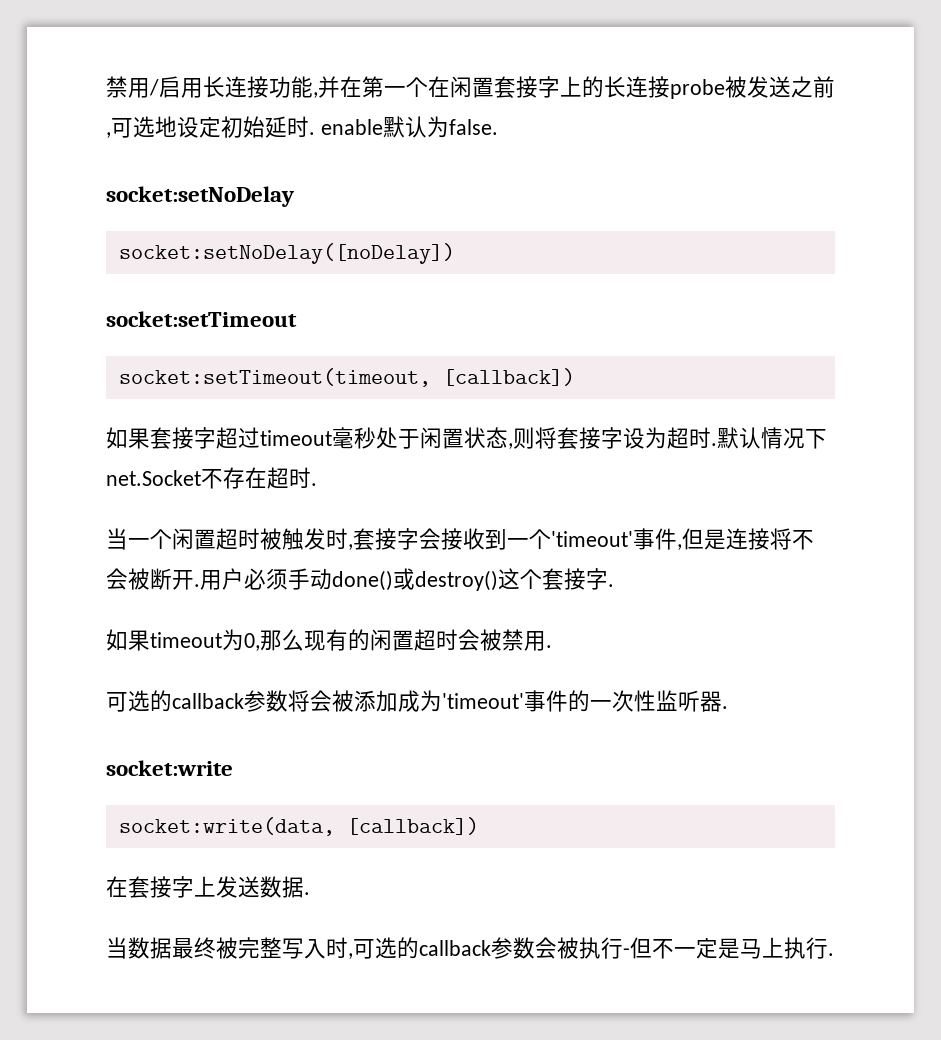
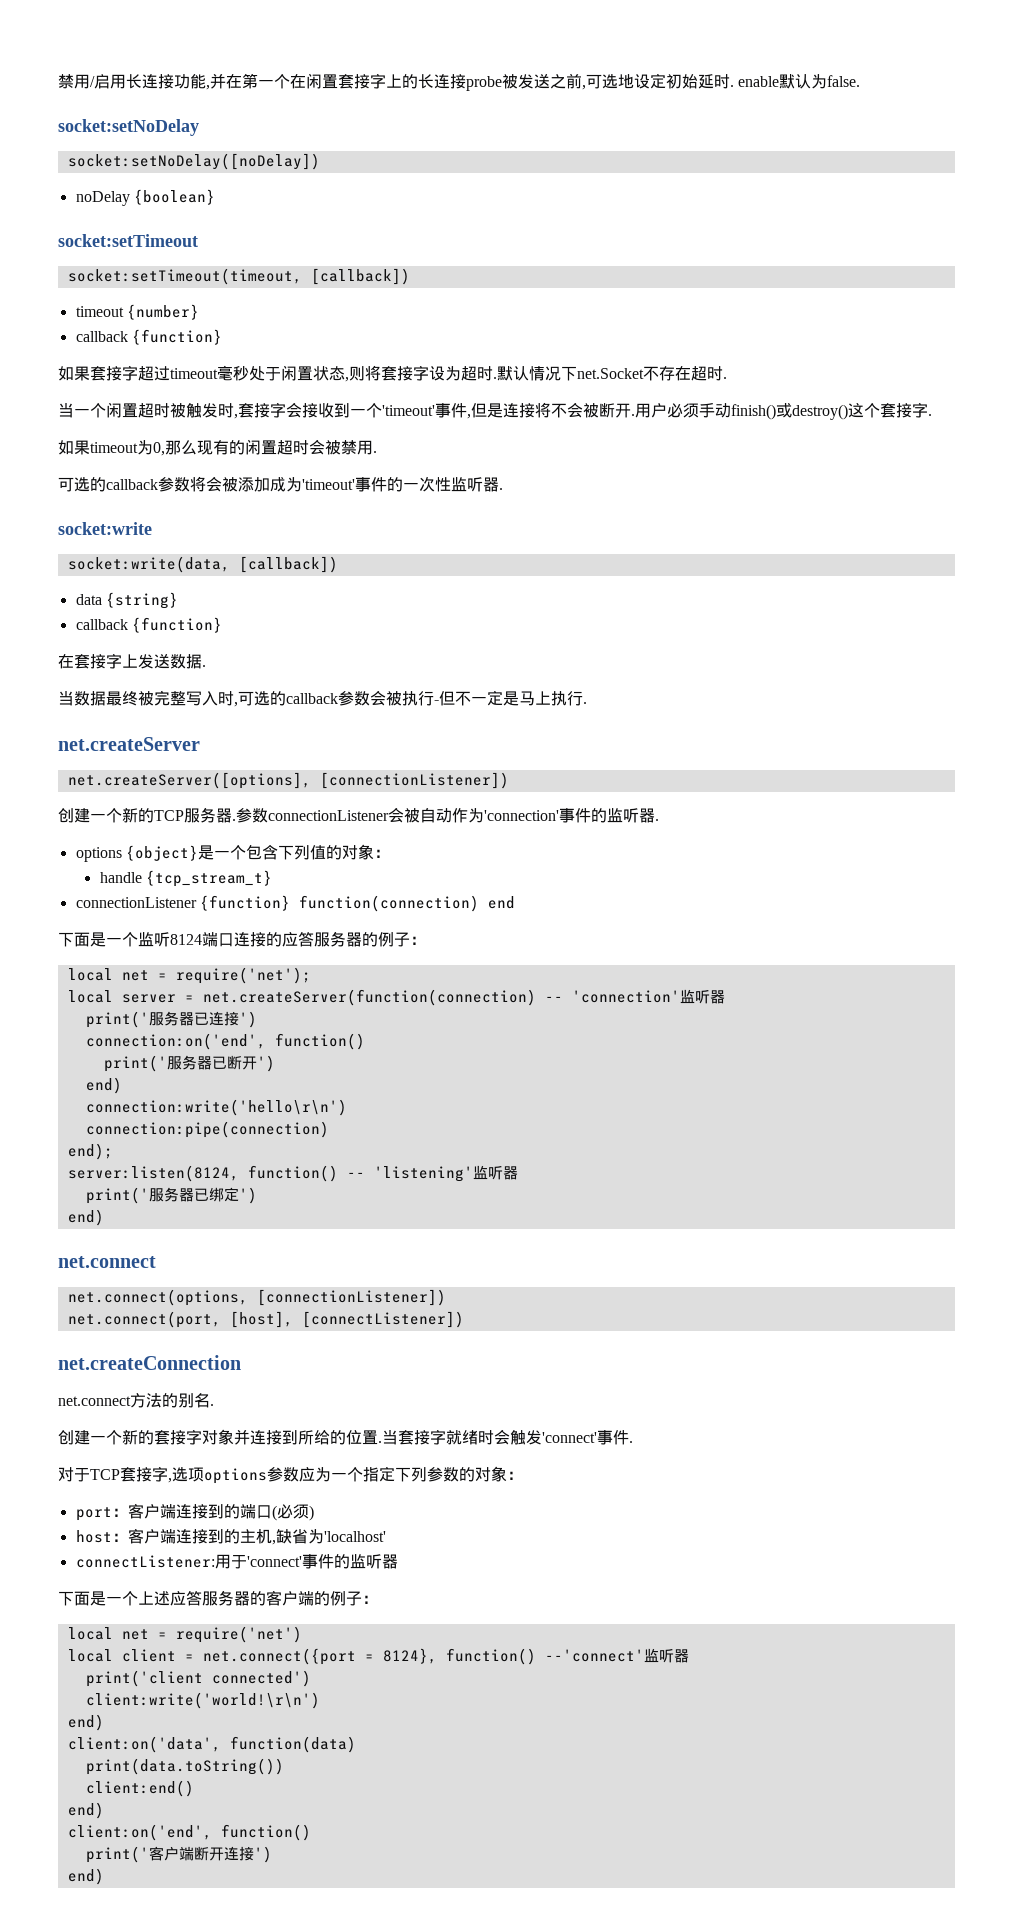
+ noDelay {boolean}
+ timeout {number}
+ callback {function}
- 用户必须手动done()或destroy()这个套接字.
+ 用户必须手动finish()或destroy()这个套接字.
+ data {string}
+ callback {function}
+ net.createServer
+ net.createServer([options], [connectionListener])
+ 创建一个新的TCP服务器.参数connectionListener会被自动作为'connection'事件的监听器.
+ options {object}是一个包含下列值的对象：
+ handle {tcp_stream_t}
+ connectionListener {function} function(connection) end
+ 下面是一个监听8124端口连接的应答服务器的例子：
+ local net = require('net');
+ local server = net.createServer(function(connection) -- 'connection'监听器
+ print('服务器已连接')
+ connection:on('end', function()
+ print('服务器已断开')
+ end)
+ connection:write('hello\r\n')
+ connection:pipe(connection)
+ end);
+ server:listen(8124, function() -- 'listening'监听器
+ print('服务器已绑定')
+ end)
+ net.connect
+ net.connect(options, [connectionListener])
+ net.connect(port, [host], [connectListener])
+ net.createConnection
+ net.connect方法的别名.
+ 创建一个新的套接字对象并连接到所给的位置.当套接字就绪时会触发'connect'事件.
+ 对于TCP套接字,选项options参数应为一个指定下列参数的对象：
+ port：客户端连接到的端口(必须)
+ host：客户端连接到的主机,缺省为'localhost'
+ connectListener:用于'connect'事件的监听器
+ 下面是一个上述应答服务器的客户端的例子：
+ local net = require('net')
+ local client = net.connect({port = 8124}, function() --'connect'监听器
+ print('client connected')
+ client:write('world!\r\n')
+ end)
+ client:on('data', function(data)
+ print(data.toString())
+ client:end()
+ end)
+ client:on('end', function()
+ print('客户端断开连接')
+ end)

